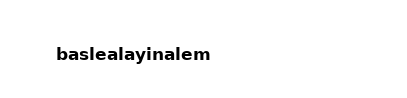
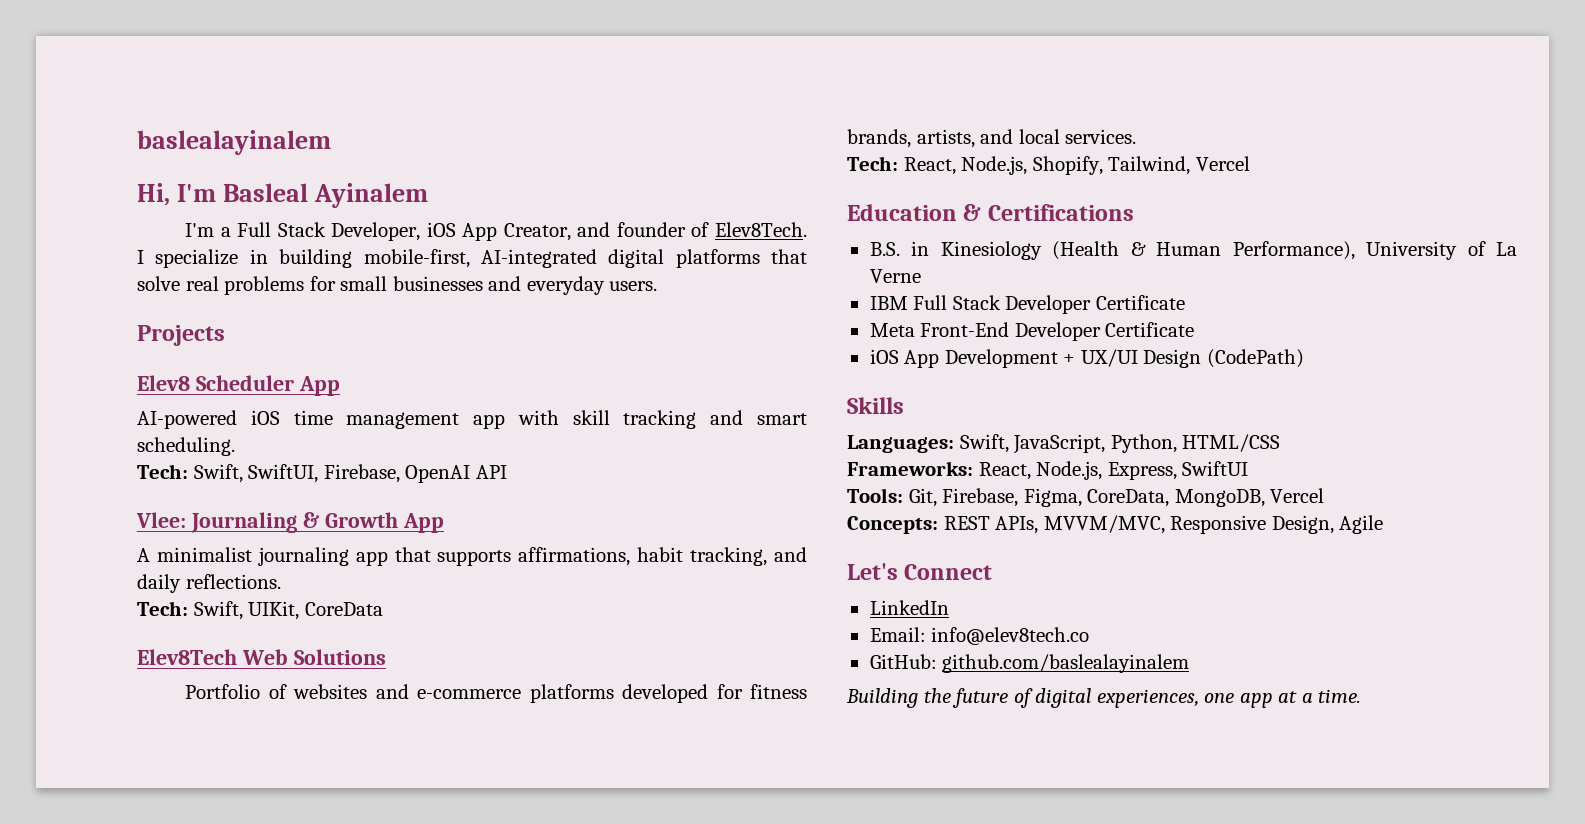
+ Hi, I'm Basleal Ayinalem
+ I'm a Full Stack Developer, iOS App Creator, and founder of Elev8Tech. I specialize in building mobile-first, AI-integrated digital platforms that solve real problems for small businesses and everyday users.
+ Projects
+ Elev8 Scheduler App
+ AI-powered iOS time management app with skill tracking and smart scheduling.
+ Tech: Swift, SwiftUI, Firebase, OpenAI API
+ Vlee: Journaling & Growth App
+ A minimalist journaling app that supports affirmations, habit tracking, and daily reflections.
+ Tech: Swift, UIKit, CoreData
+ Elev8Tech Web Solutions
+ Portfolio of websites and e-commerce platforms developed for fitness brands, artists, and local services.
+ Tech: React, Node.js, Shopify, Tailwind, Vercel
+ Education & Certifications
+ B.S. in Kinesiology (Health & Human Performance), University of La Verne
+ IBM Full Stack Developer Certificate
+ Meta Front-End Developer Certificate
+ iOS App Development + UX/UI Design (CodePath)
+ Skills
+ Languages: Swift, JavaScript, Python, HTML/CSS
+ Frameworks: React, Node.js, Express, SwiftUI
+ Tools: Git, Firebase, Figma, CoreData, MongoDB, Vercel
+ Concepts: REST APIs, MVVM/MVC, Responsive Design, Agile
+ Let's Connect
+ LinkedIn
+ Email: info@elev8tech.co
+ GitHub: github.com/baslealayinalem
+ Building the future of digital experiences, one app at a time.

